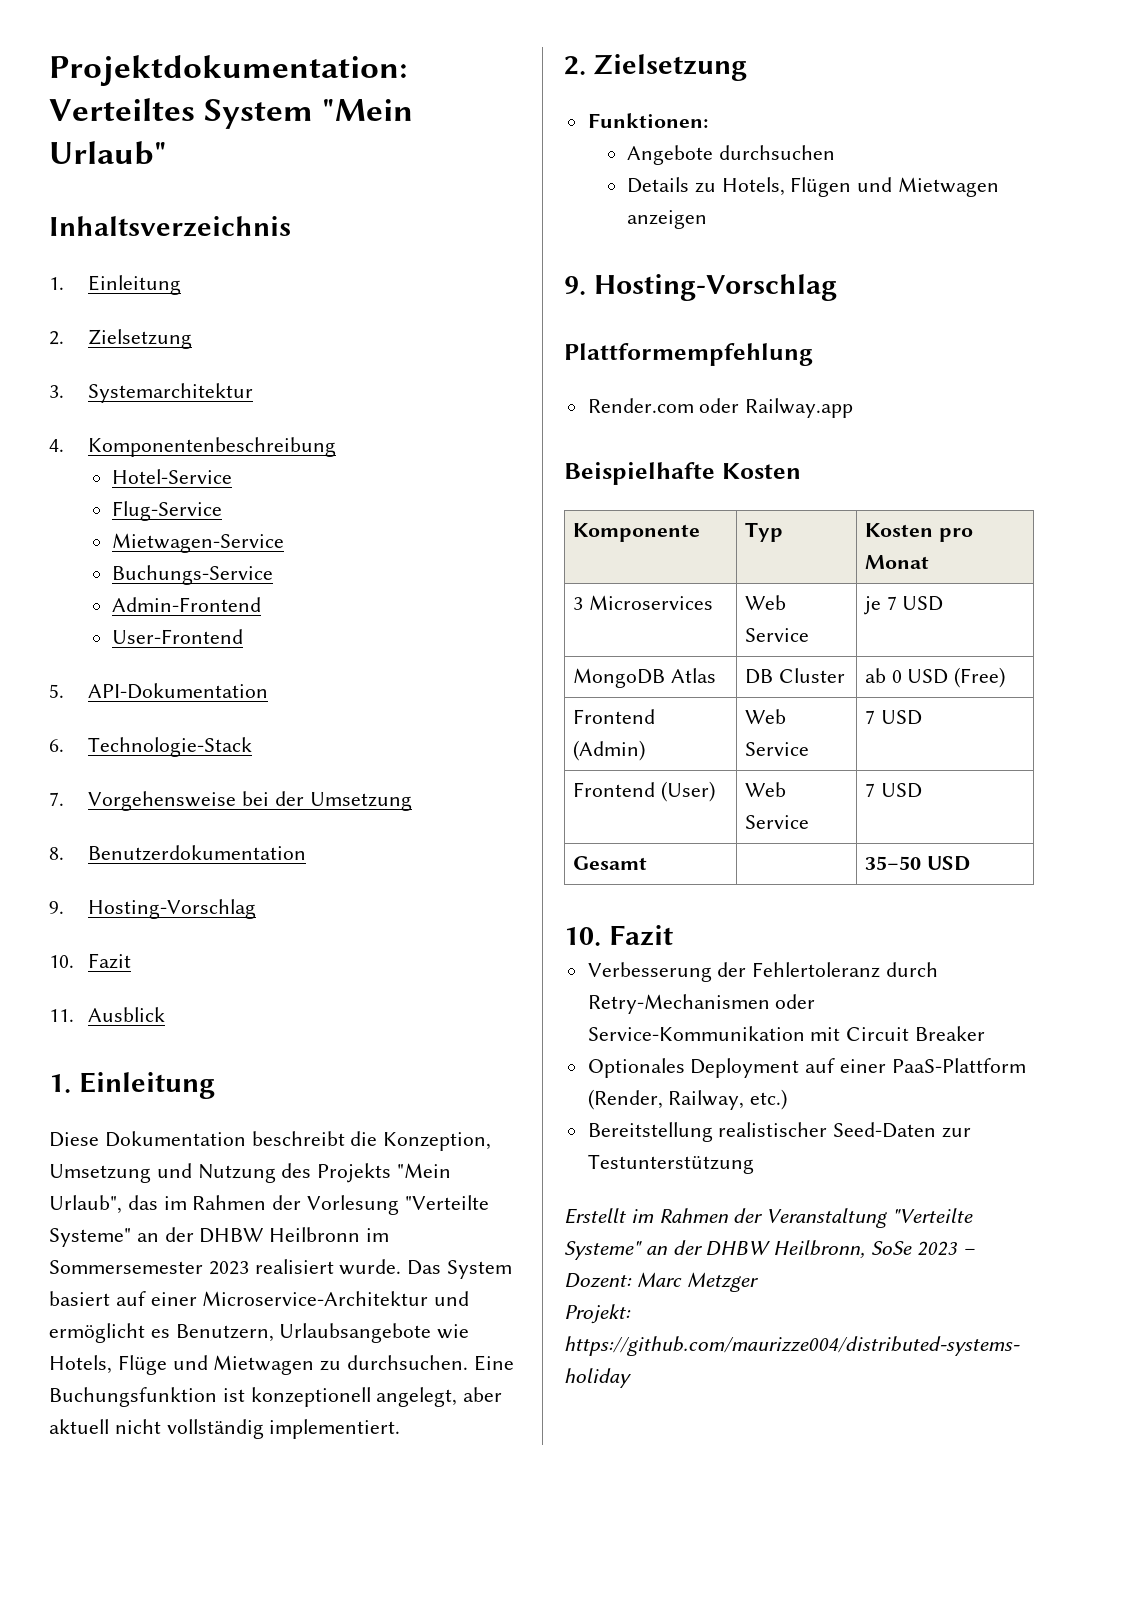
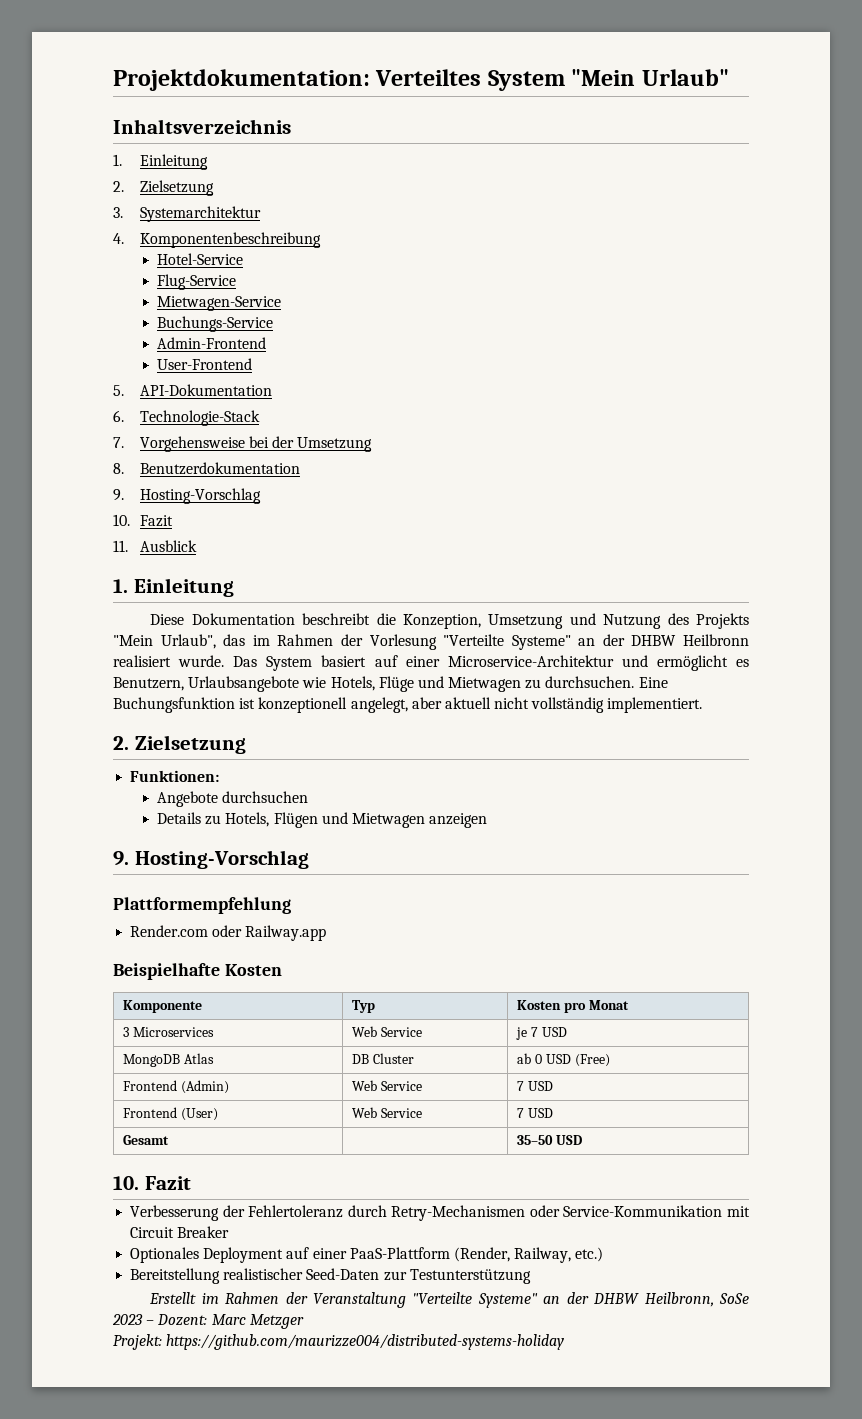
- Diese Dokumentation beschreibt die Konzeption, Umsetzung und Nutzung des Projekts "Mein Urlaub", das im Rahmen der Vorlesung "Verteilte Systeme" an der DHBW Heilbronn im Sommersemester 2023 realisiert wurde.
+ Diese Dokumentation beschreibt die Konzeption, Umsetzung und Nutzung des Projekts "Mein Urlaub", das im Rahmen der Vorlesung "Verteilte Systeme" an der DHBW Heilbronn realisiert wurde.

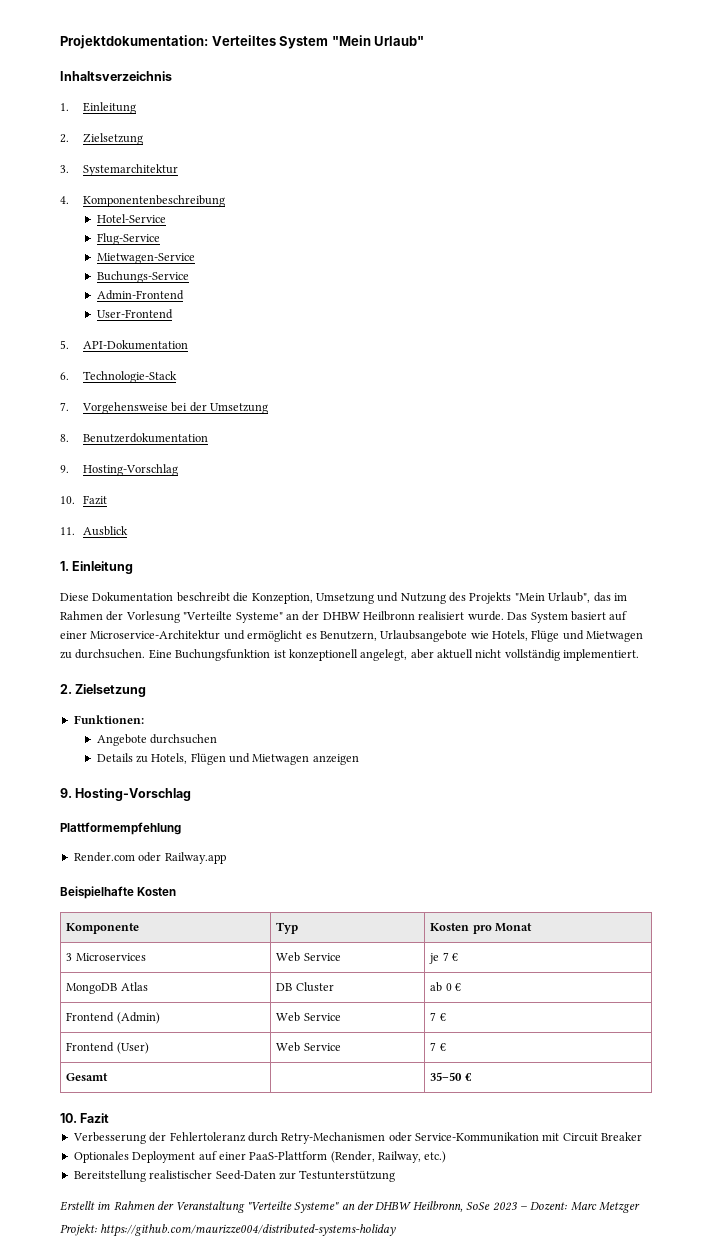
- 3 Microservices | Web Service | je 7 USD
+ 3 Microservices | Web Service | je 7 €
- MongoDB Atlas | DB Cluster | ab 0 USD (Free)
+ MongoDB Atlas | DB Cluster | ab 0 €
- Frontend (Admin) | Web Service | 7 USD
+ Frontend (Admin) | Web Service | 7 €
- Frontend (User) | Web Service | 7 USD
+ Frontend (User) | Web Service | 7 €
- Gesamt | | 35–50 USD
+ Gesamt | | 35–50 €

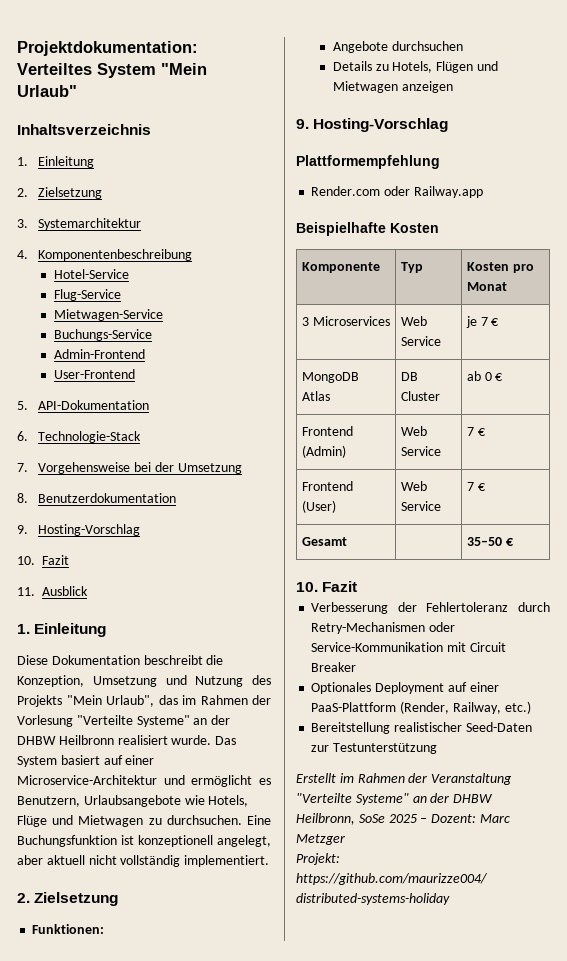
- Erstellt im Rahmen der Veranstaltung "Verteilte Systeme" an der DHBW Heilbronn, SoSe 2023 – Dozent: Marc Metzger
+ Erstellt im Rahmen der Veranstaltung "Verteilte Systeme" an der DHBW Heilbronn, SoSe 2025 – Dozent: Marc Metzger

